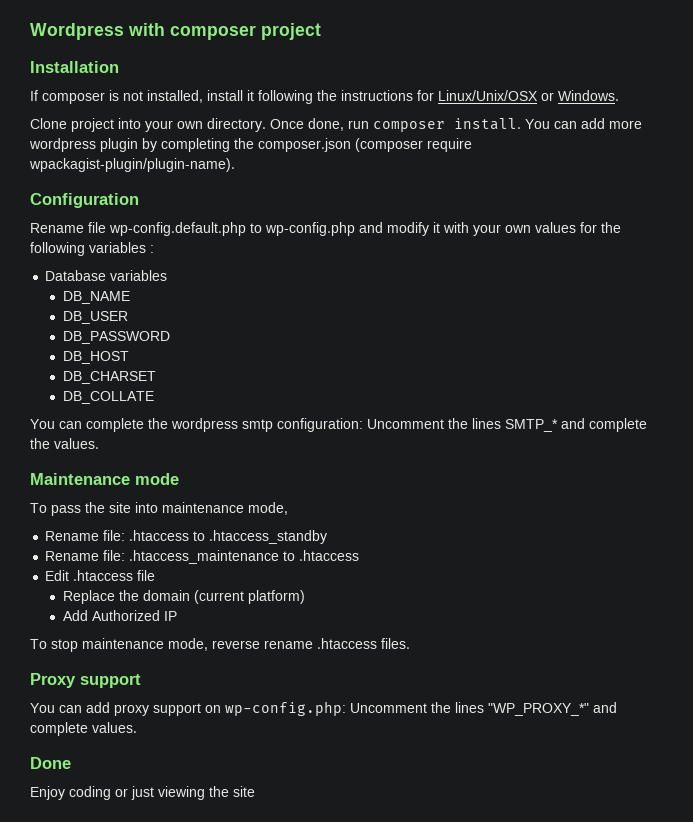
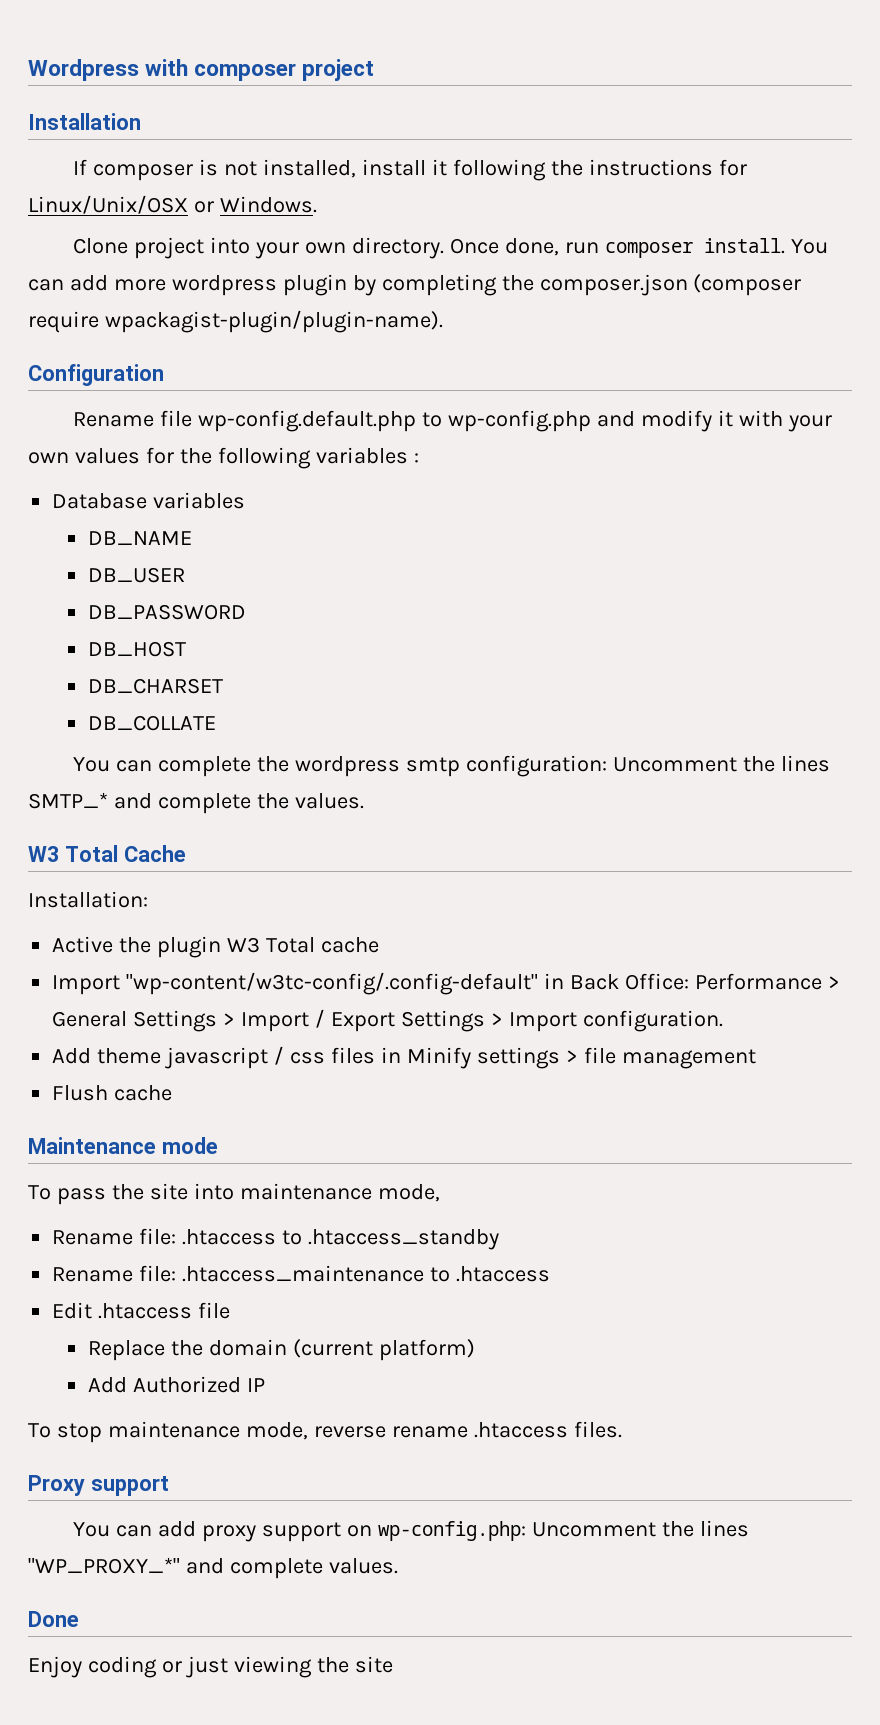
+ W3 Total Cache
+ Installation:
+ Active the plugin W3 Total cache
+ Import "wp-content/w3tc-config/.config-default" in Back Office: Performance > General Settings > Import / Export Settings > Import configuration.
+ Add theme javascript / css files in Minify settings > file management
+ Flush cache

